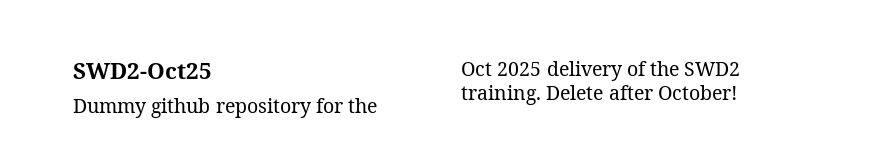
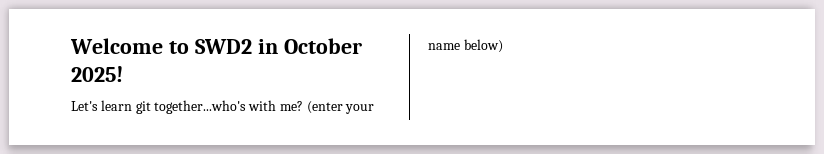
- SWD2-Oct25
- Dummy github repository for the Oct 2025 delivery of the SWD2 training. Delete after October!
+ Welcome to SWD2 in October 2025!
+ Let's learn git together...who's with me? (enter your name below)

